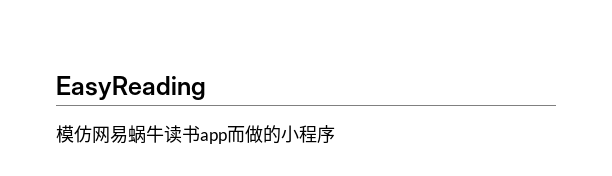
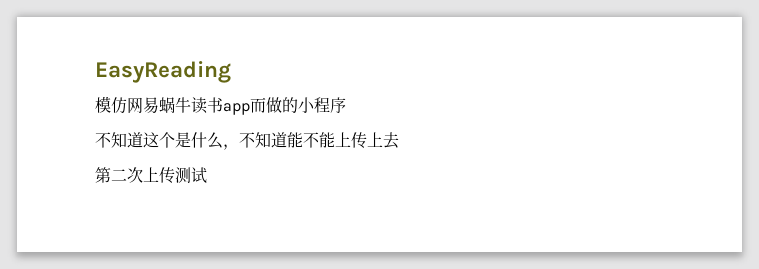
+ 不知道这个是什么，不知道能不能上传上去
+ 第二次上传测试

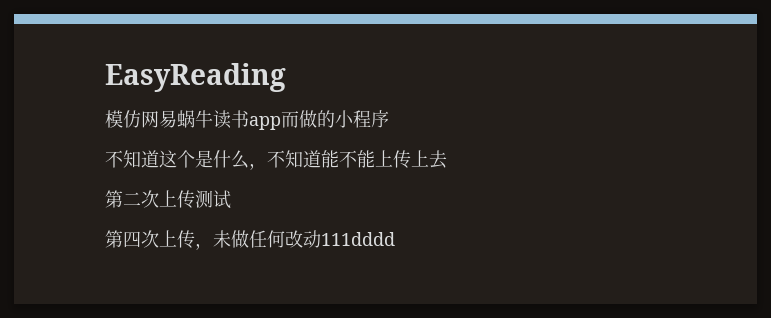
+ 第四次上传，未做任何改动111dddd

